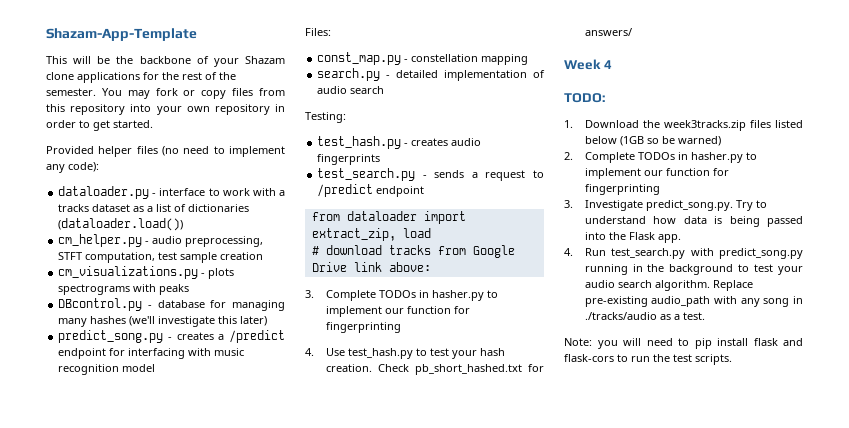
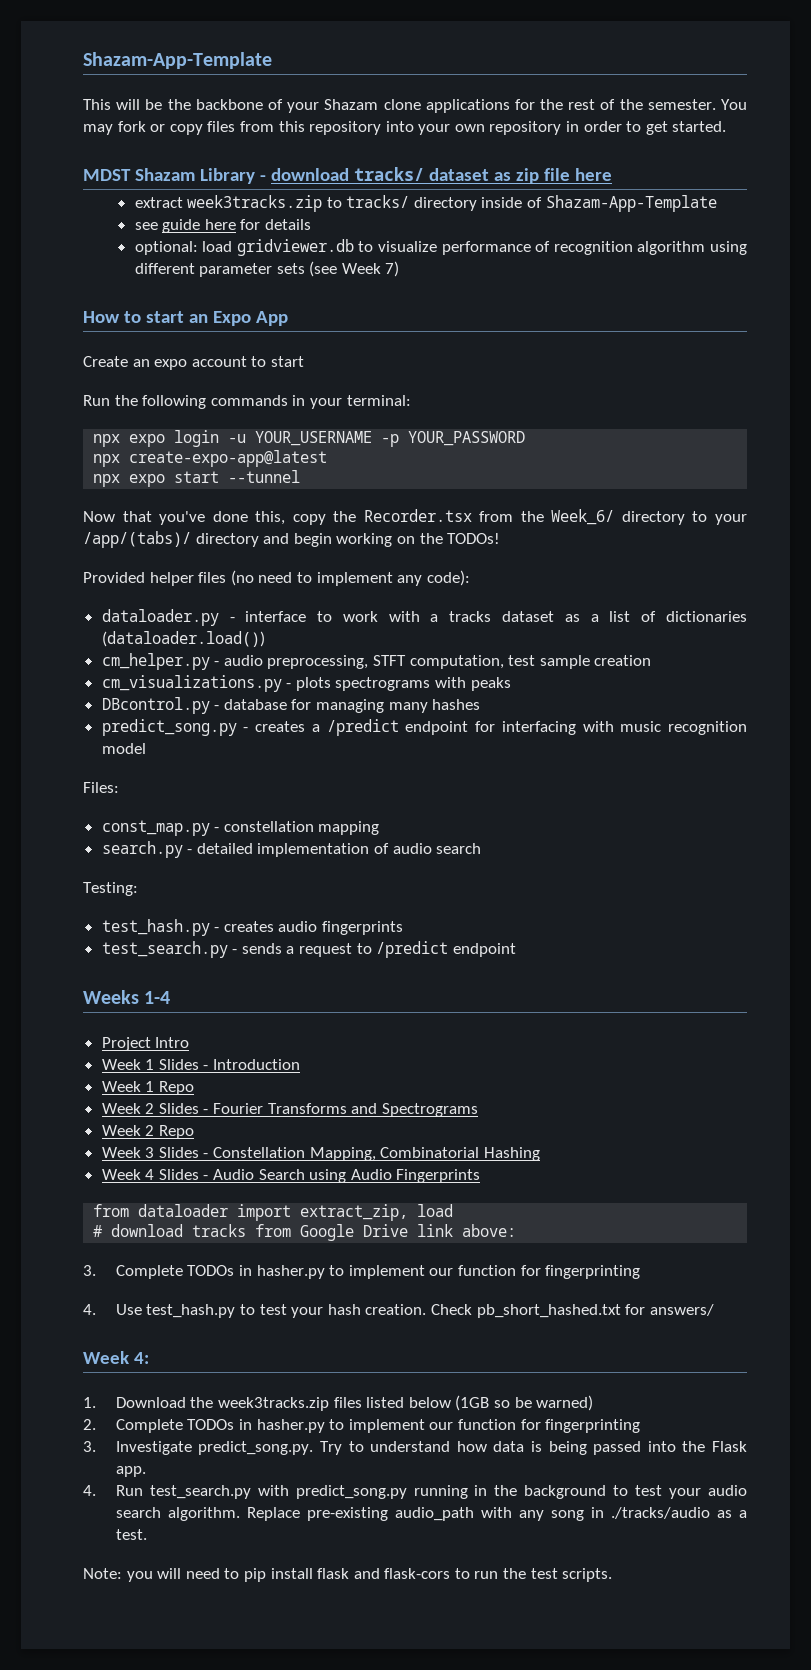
+ MDST Shazam Library - download tracks/ dataset as zip file here
+ extract week3tracks.zip to tracks/ directory inside of Shazam-App-Template
+ see guide here for details
+ optional: load gridviewer.db to visualize performance of recognition algorithm using different parameter sets (see Week 7)
+ How to start an Expo App
+ Create an expo account to start
+ Run the following commands in your terminal:
+ npx expo login -u YOUR_USERNAME -p YOUR_PASSWORD
+ npx create-expo-app@latest
+ npx expo start --tunnel
+ Now that you've done this, copy the Recorder.tsx from the Week_6/ directory to your /app/(tabs)/ directory and begin working on the TODOs!
- DBcontrol.py - database for managing many hashes (we'll investigate this later)
+ DBcontrol.py - database for managing many hashes
+ Weeks 1-4
+ Project Intro
+ Week 1 Slides - Introduction
+ Week 1 Repo
+ Week 2 Slides - Fourier Transforms and Spectrograms
+ Week 2 Repo
+ Week 3 Slides - Constellation Mapping, Combinatorial Hashing
+ Week 4 Slides - Audio Search using Audio Fingerprints
- Week 4
- TODO:
+ Week 4:

